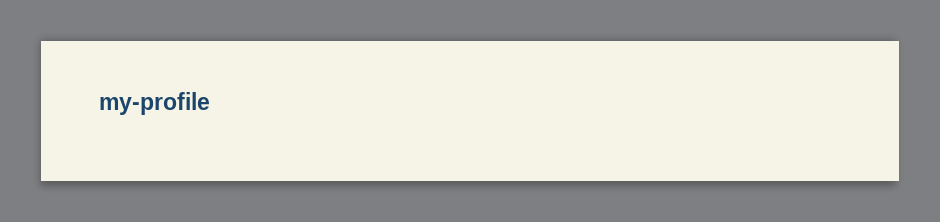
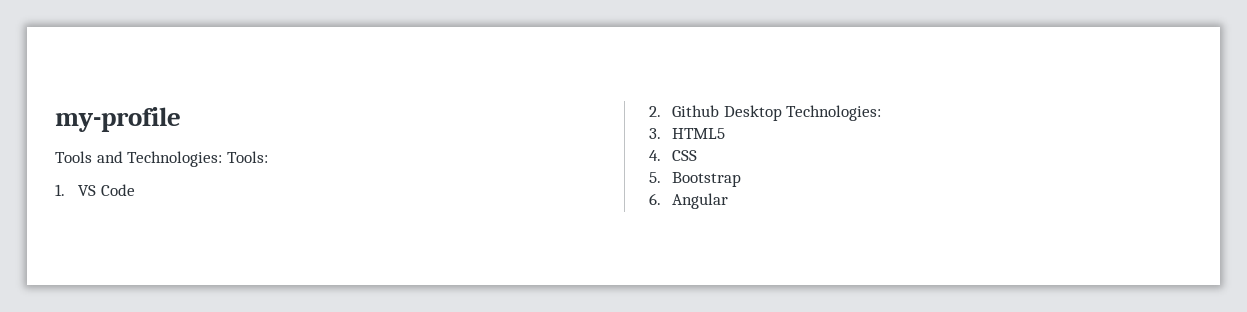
+ Tools and Technologies: Tools:
+ 1. VS Code
+ 2. Github Desktop Technologies:
+ 3. HTML5
+ 4. CSS
+ 5. Bootstrap
+ 6. Angular

